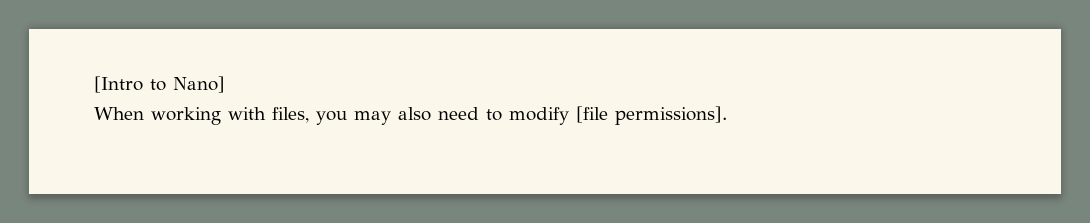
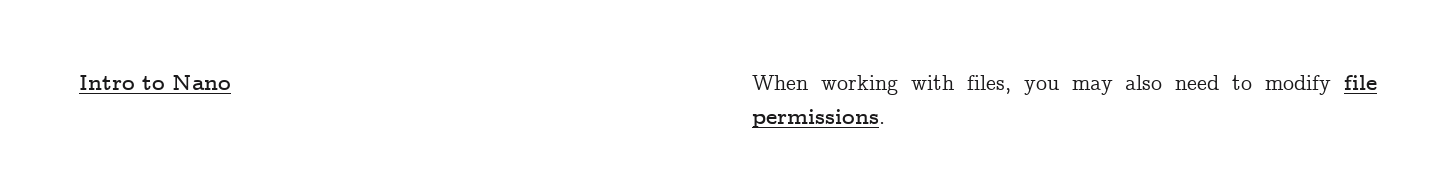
- [Intro to Nano]
+ Intro to Nano
- When working with files, you may also need to modify [file permissions].
+ When working with files, you may also need to modify file permissions.

